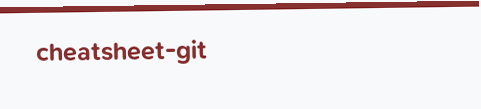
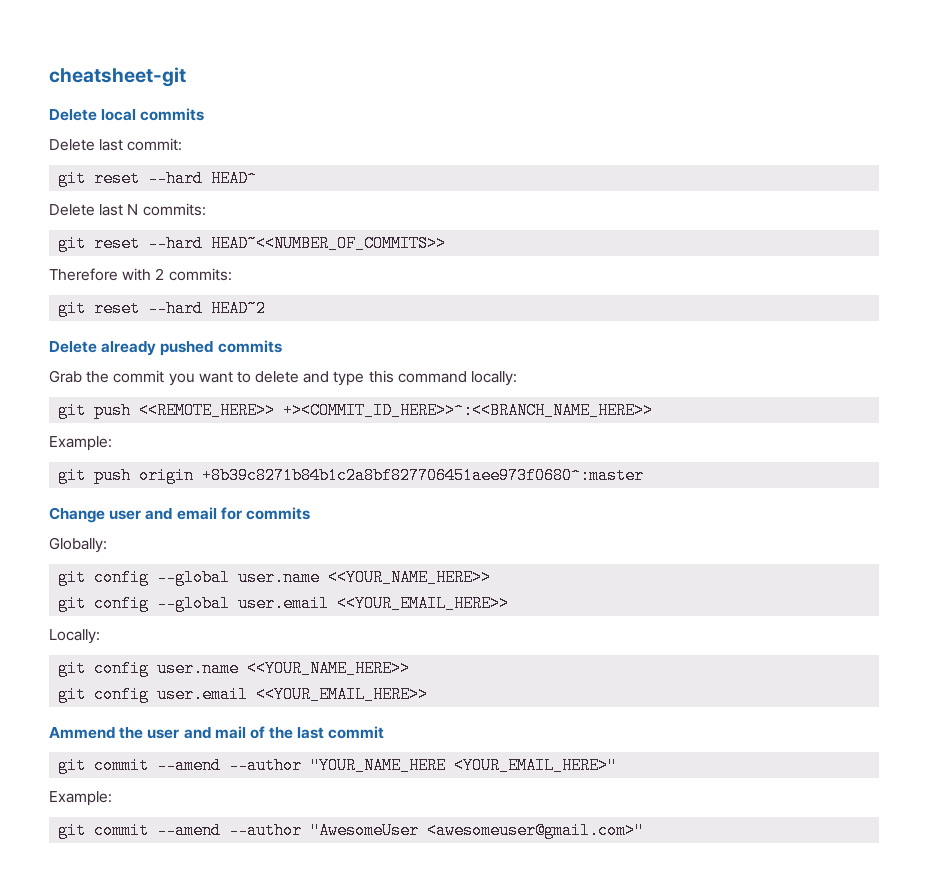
+ Delete local commits
+ Delete last commit:
+ git reset --hard HEAD^
+ Delete last N commits:
+ git reset --hard HEAD~<<NUMBER_OF_COMMITS>>
+ Therefore with 2 commits:
+ git reset --hard HEAD~2
+ Delete already pushed commits
+ Grab the commit you want to delete and type this command locally:
+ git push <<REMOTE_HERE>> +><COMMIT_ID_HERE>>^:<<BRANCH_NAME_HERE>>
+ Example:
+ git push origin +8b39c8271b84b1c2a8bf827706451aee973f0680^:master
+ Change user and email for commits
+ Globally:
+ git config --global user.name <<YOUR_NAME_HERE>>
+ git config --global user.email <<YOUR_EMAIL_HERE>>
+ Locally:
+ git config user.name <<YOUR_NAME_HERE>>
+ git config user.email <<YOUR_EMAIL_HERE>>
+ Ammend the user and mail of the last commit
+ git commit --amend --author "YOUR_NAME_HERE <YOUR_EMAIL_HERE>"
+ Example:
+ git commit --amend --author "AwesomeUser <awesomeuser@gmail.com>"

